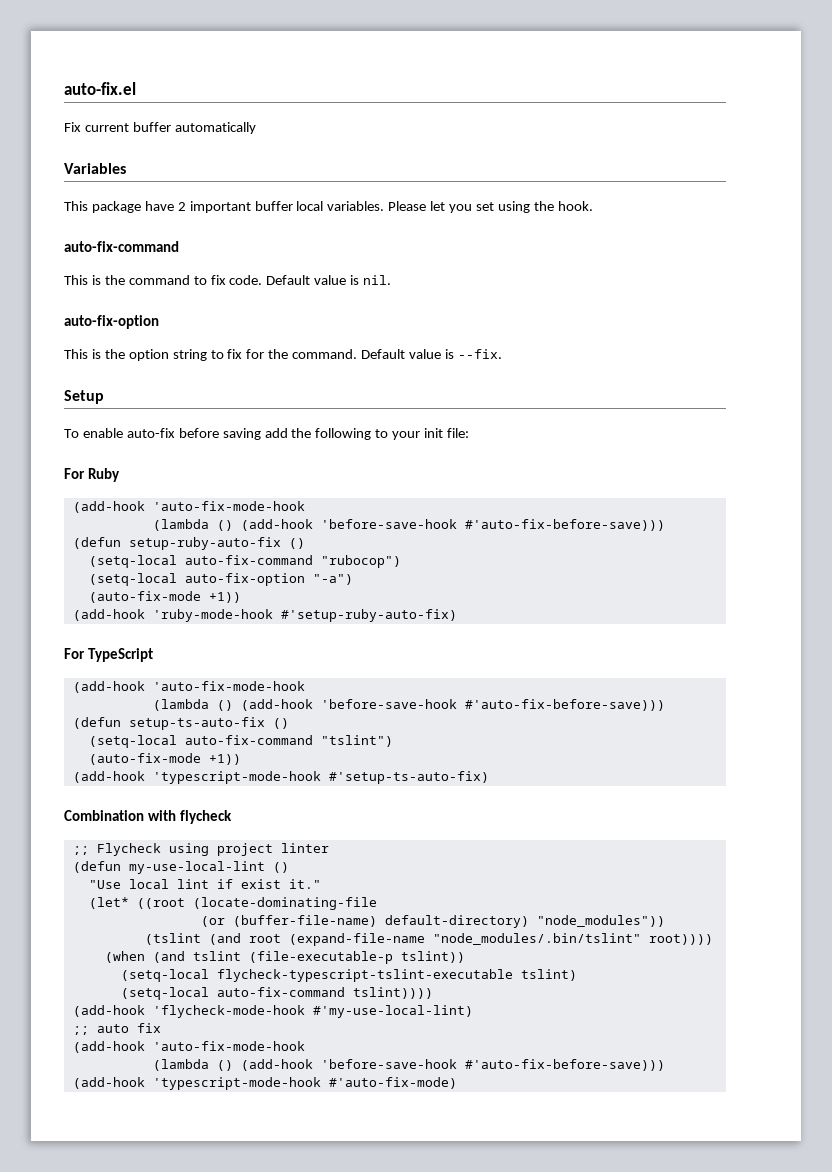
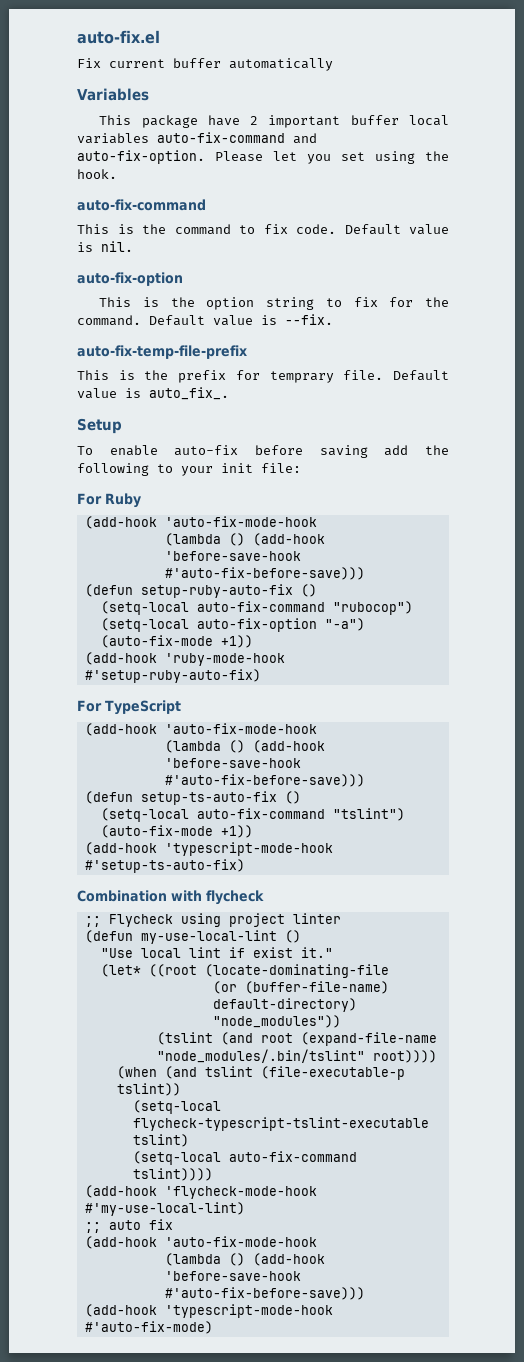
- This package have 2 important buffer local variables.
+ This package have 2 important buffer local variables auto-fix-command and auto-fix-option.
+ auto-fix-temp-file-prefix
+ This is the prefix for temprary file. Default value is auto_fix_.

